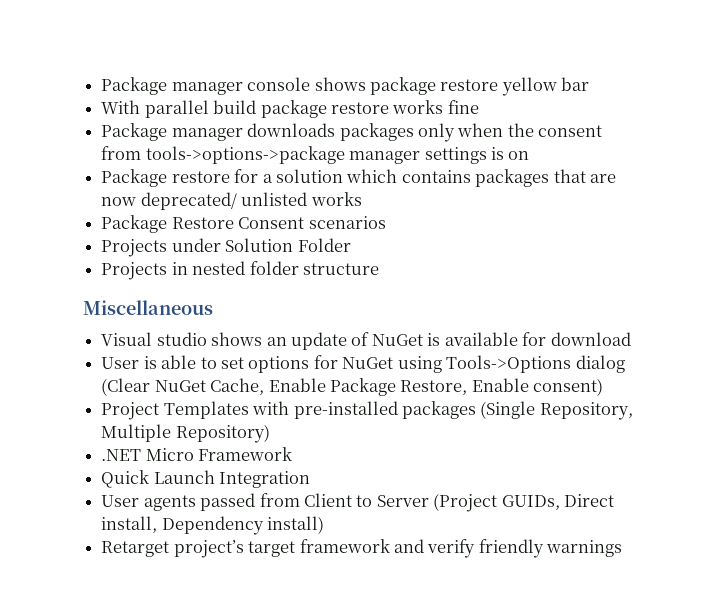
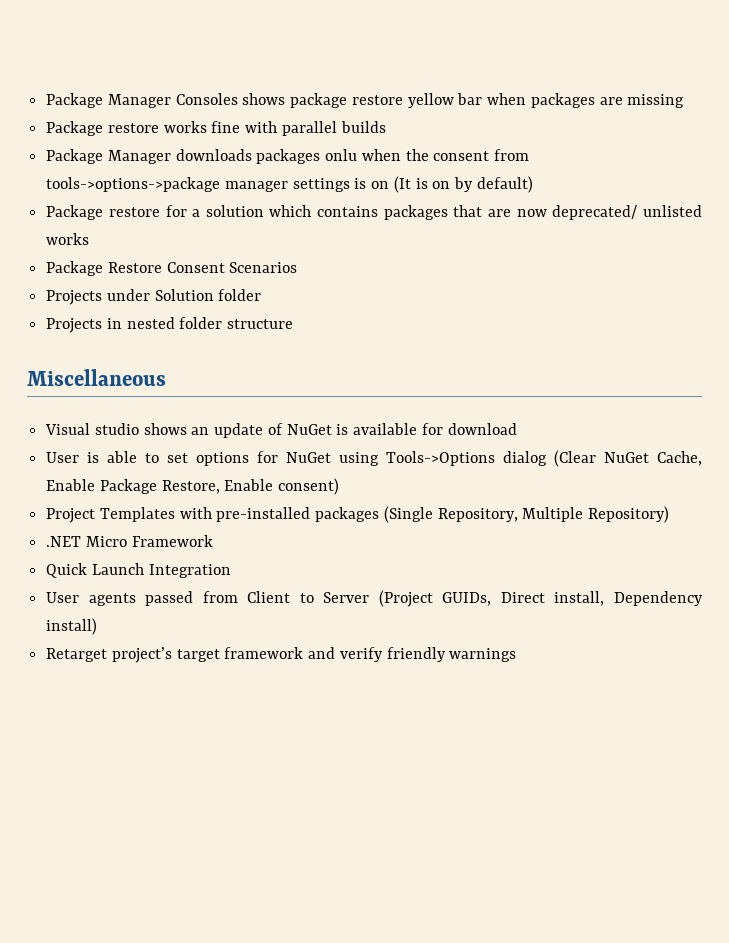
- Package manager console shows package restore yellow bar
- With parallel build package restore works fine
- Package manager downloads packages only when the consent from tools->options->package manager settings is on
+ Package Manager Consoles shows package restore yellow bar when packages are missing
+ Package restore works fine with parallel builds
+ Package Manager downloads packages onlu when the consent from tools->options->package manager settings is on (It is on by default)
- Package Restore Consent scenarios
+ Package Restore Consent Scenarios
- Projects under Solution Folder
+ Projects under Solution folder

